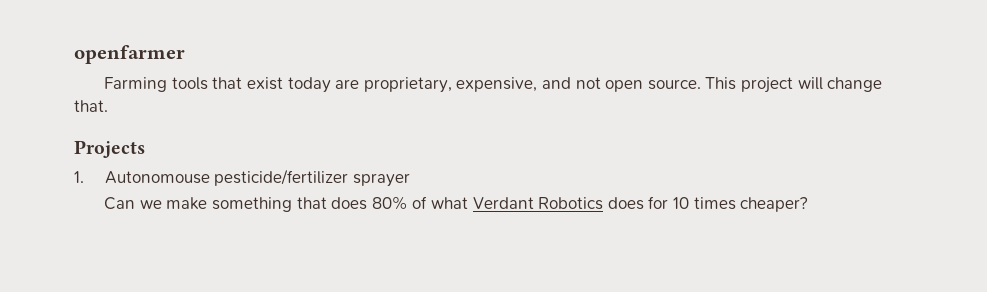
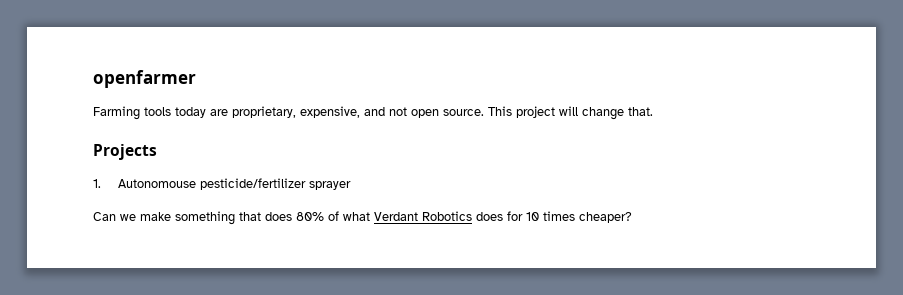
- Farming tools that exist today are proprietary, expensive, and not open source.
+ Farming tools today are proprietary, expensive, and not open source.

